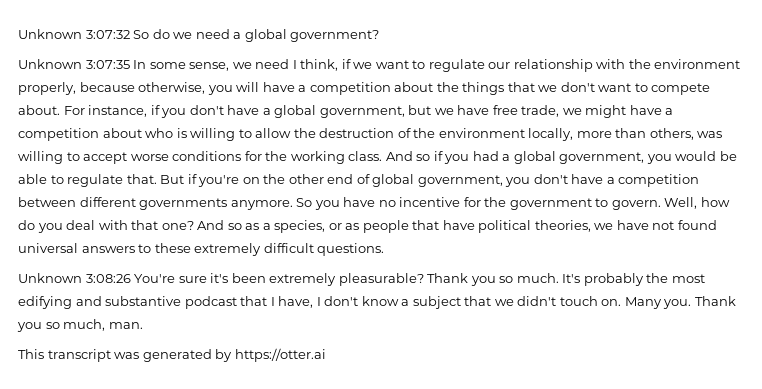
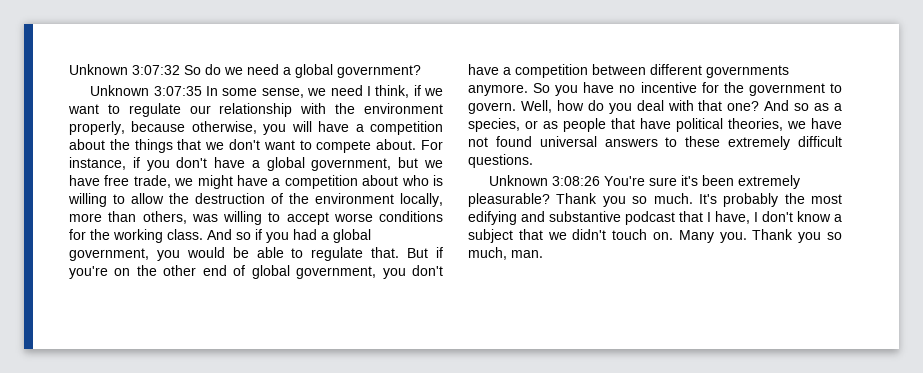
- This transcript was generated by https://otter.ai

